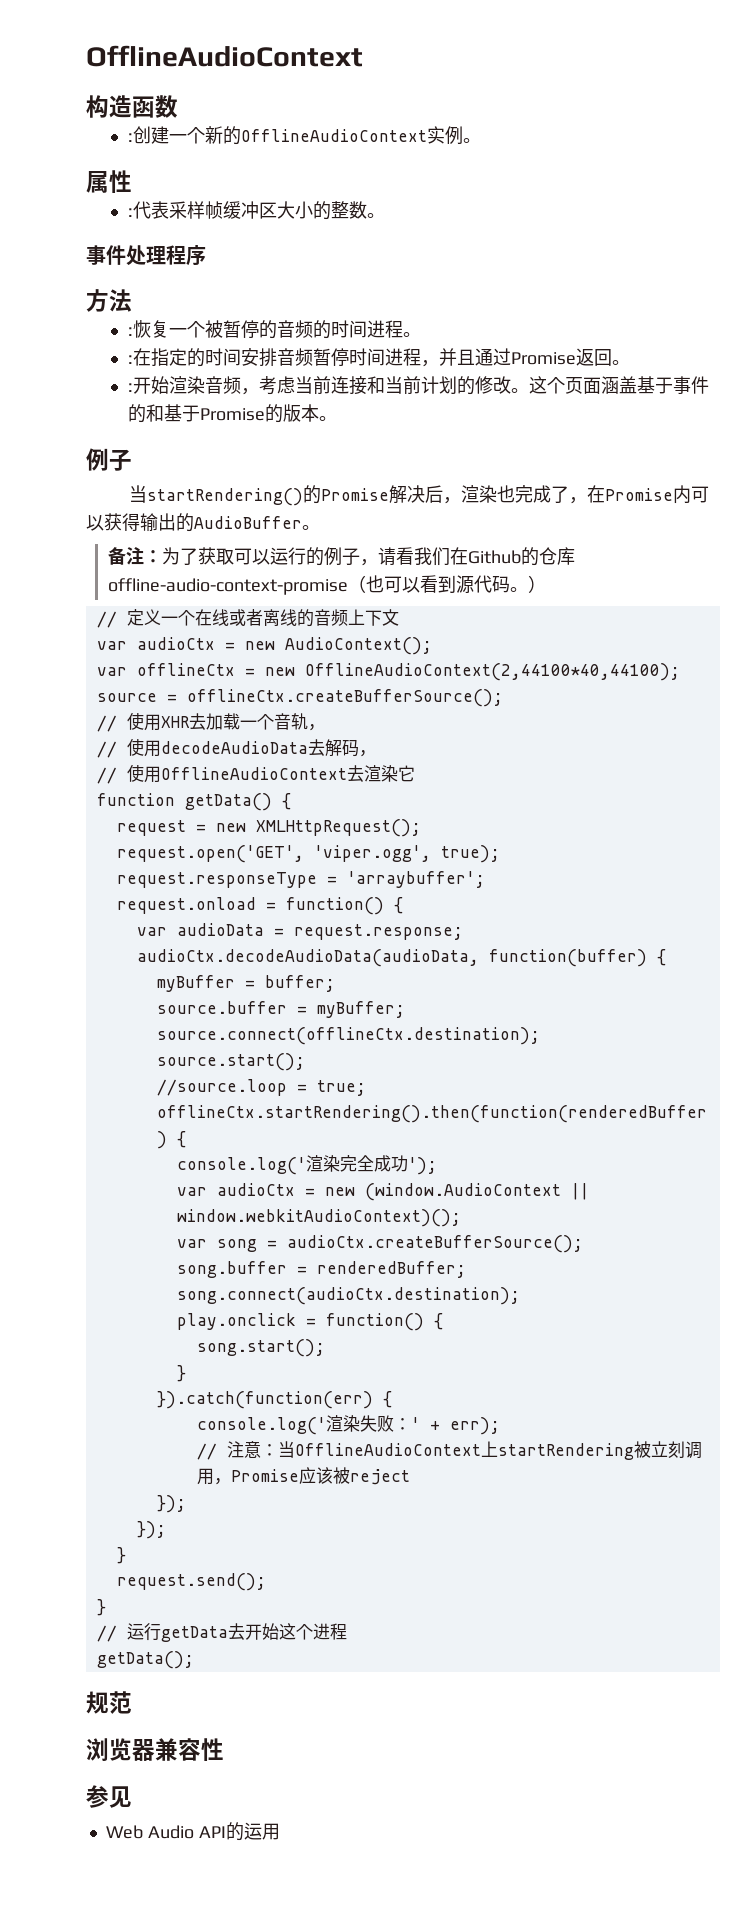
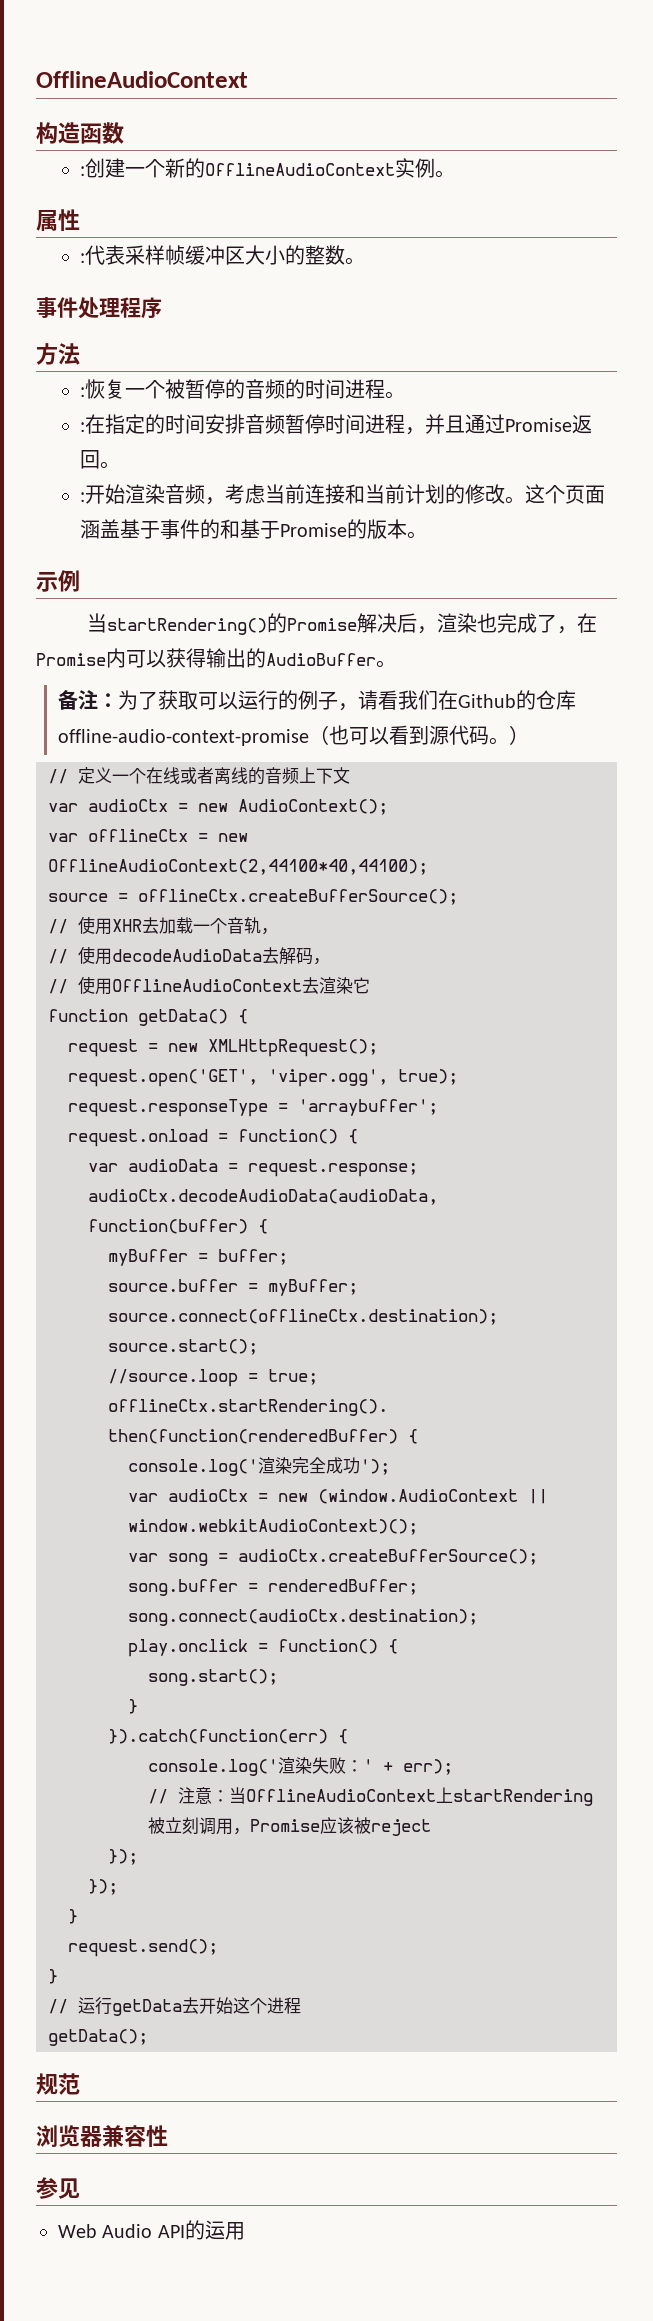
  这个页面涵盖基于事件的和基于Promise的版本。
- 例子
+ 示例

